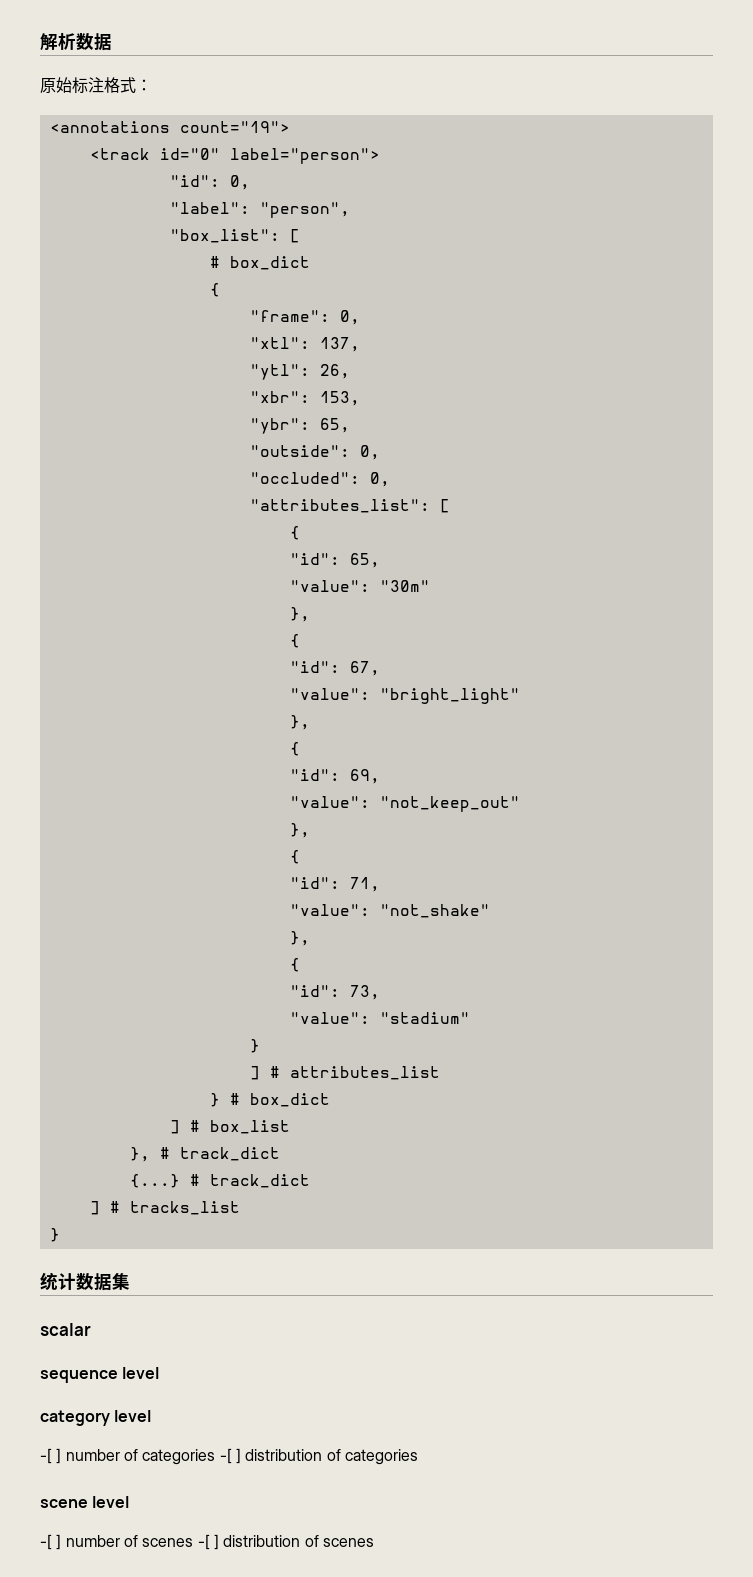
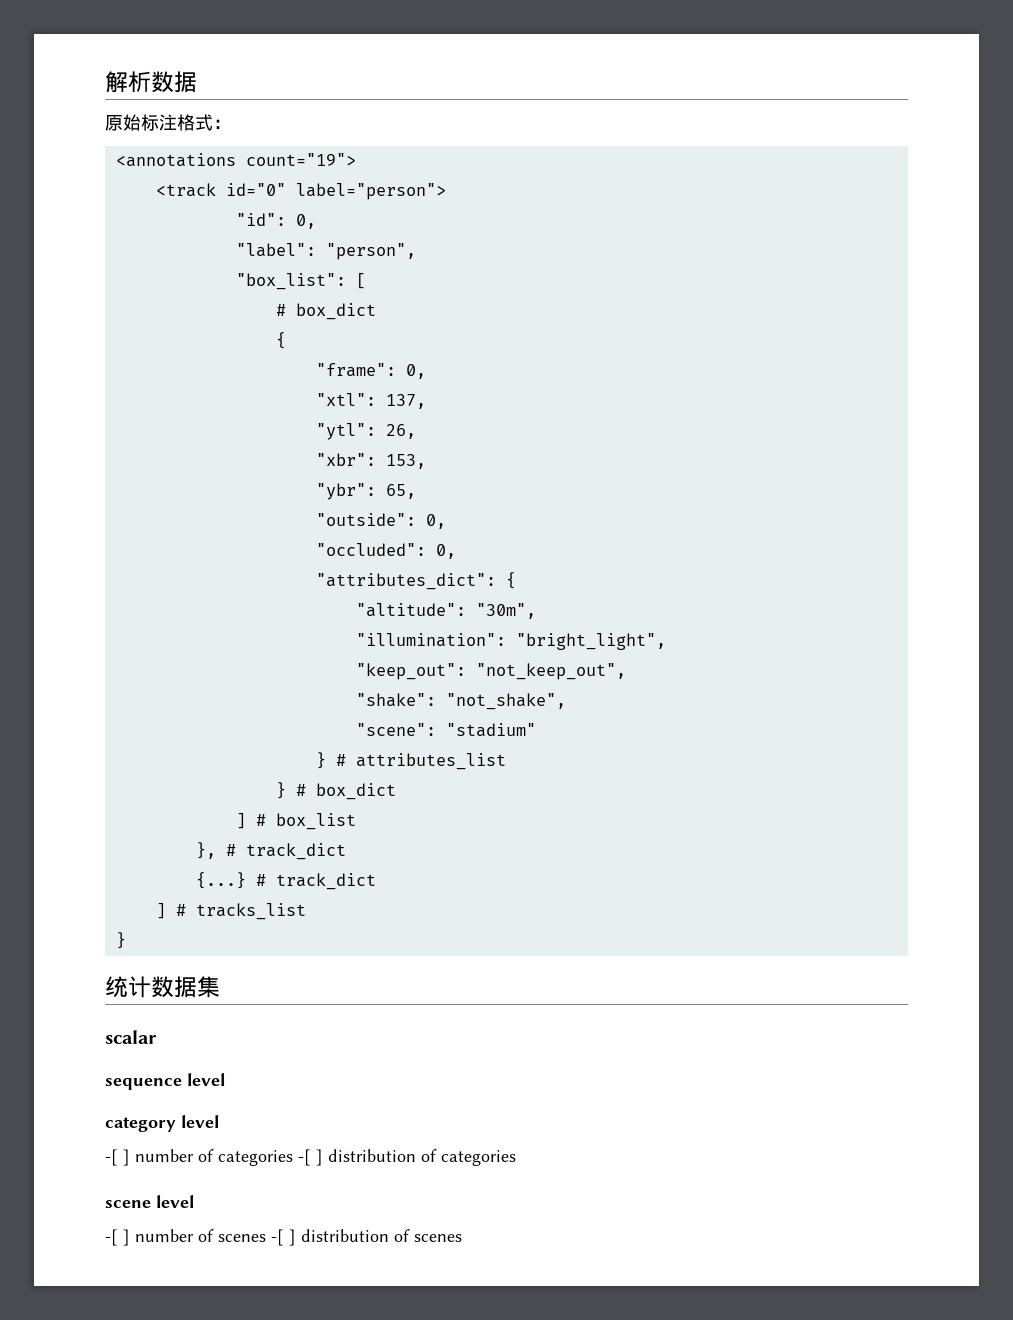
- "attributes_list": [
- {
- "id": 65,
- "value": "30m"
- },
- {
- "id": 67,
- "value": "bright_light"
- },
- {
- "id": 69,
- "value": "not_keep_out"
- },
- {
- "id": 71,
- "value": "not_shake"
- },
- {
- "id": 73,
- "value": "stadium"
- }
- ] # attributes_list
+ "attributes_dict": {
+ "altitude": "30m",
+ "illumination": "bright_light",
+ "keep_out": "not_keep_out",
+ "shake": "not_shake",
+ "scene": "stadium"
+ } # attributes_list

